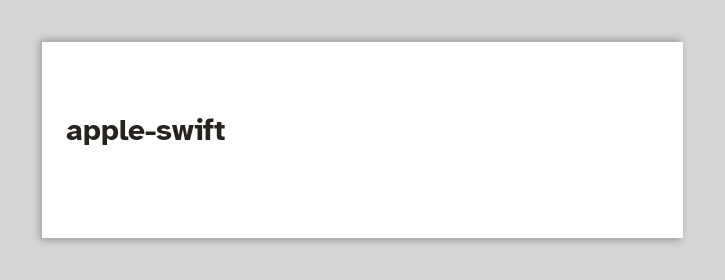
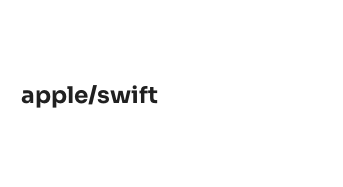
- apple-swift
+ apple/swift

